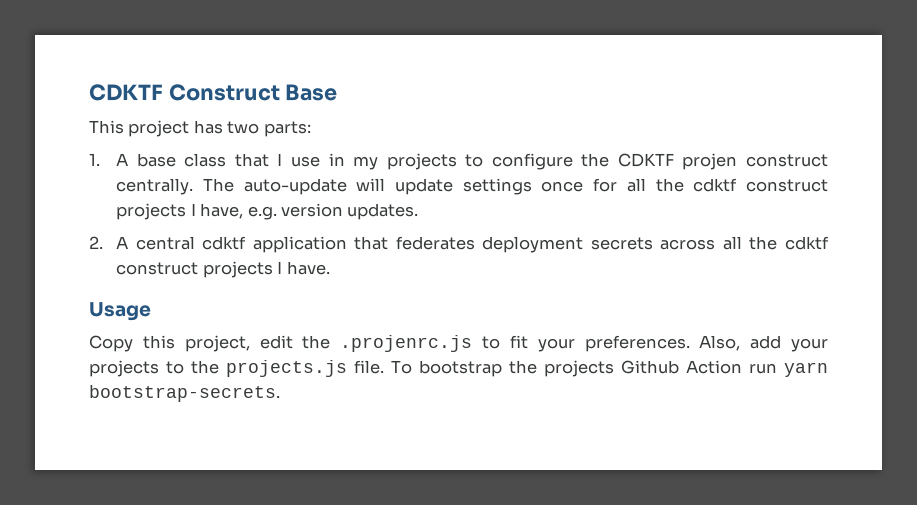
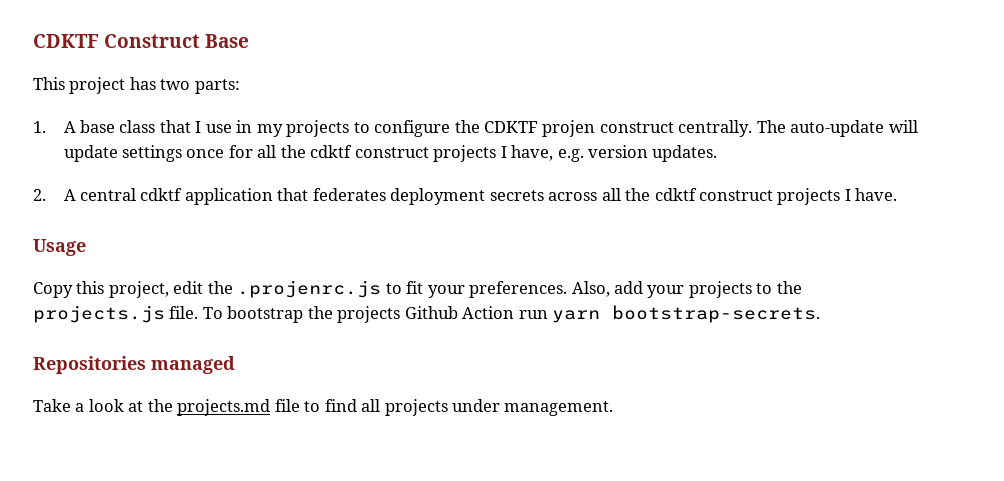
+ Repositories managed
+ Take a look at the projects.md file to find all projects under management.

